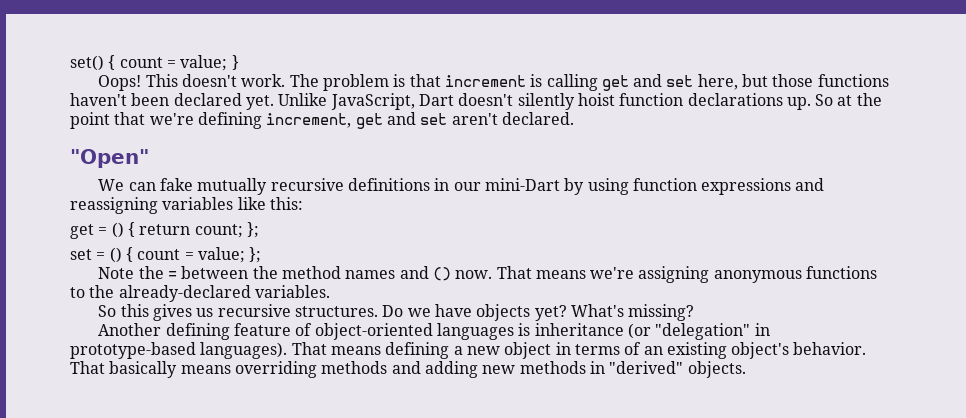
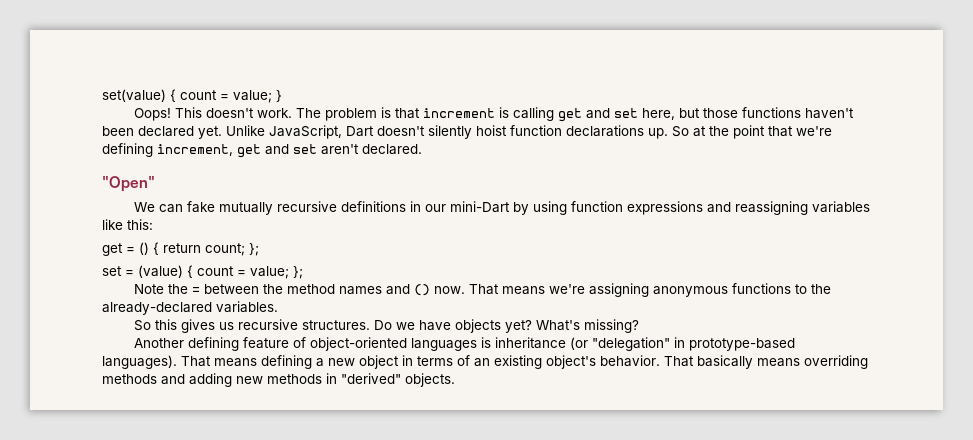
- set() { count = value; }
+ set(value) { count = value; }
- set = () { count = value; };
+ set = (value) { count = value; };

